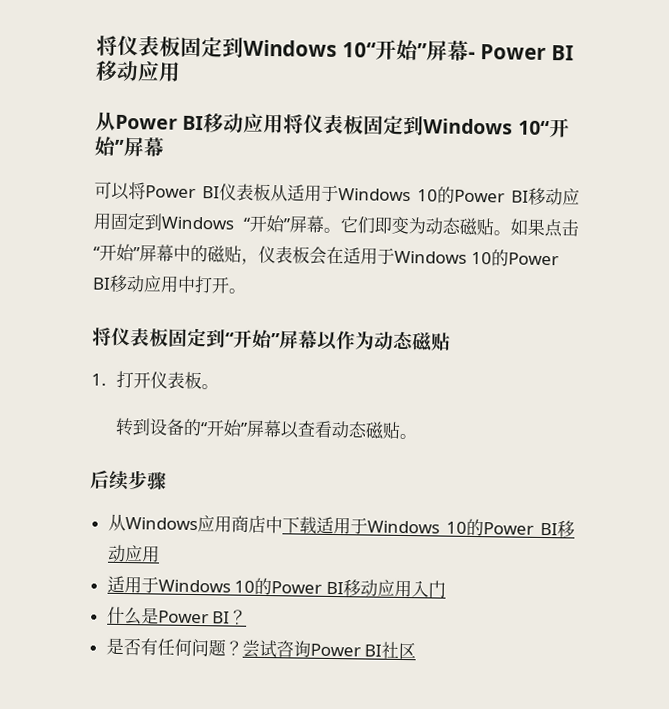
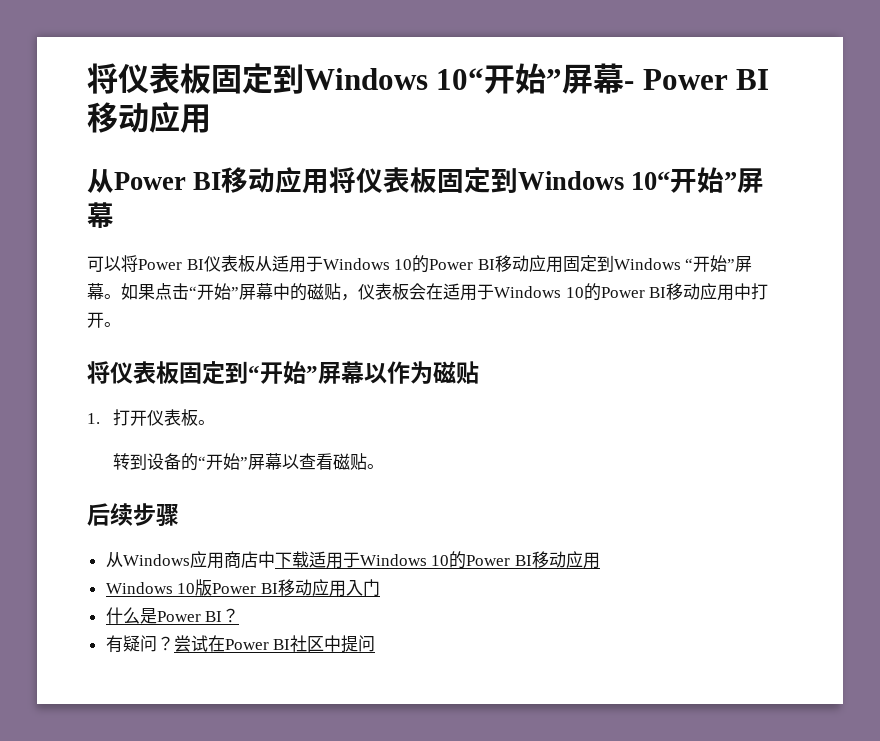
- 它们即变为动态磁贴。
- 将仪表板固定到“开始”屏幕以作为动态磁贴
+ 将仪表板固定到“开始”屏幕以作为磁贴
- 转到设备的“开始”屏幕以查看动态磁贴。
+ 转到设备的“开始”屏幕以查看磁贴。
- 适用于Windows 10的Power BI移动应用入门
+ Windows 10版Power BI移动应用入门
- 是否有任何问题？
+ 有疑问？
- 尝试咨询Power BI社区
+ 尝试在Power BI社区中提问

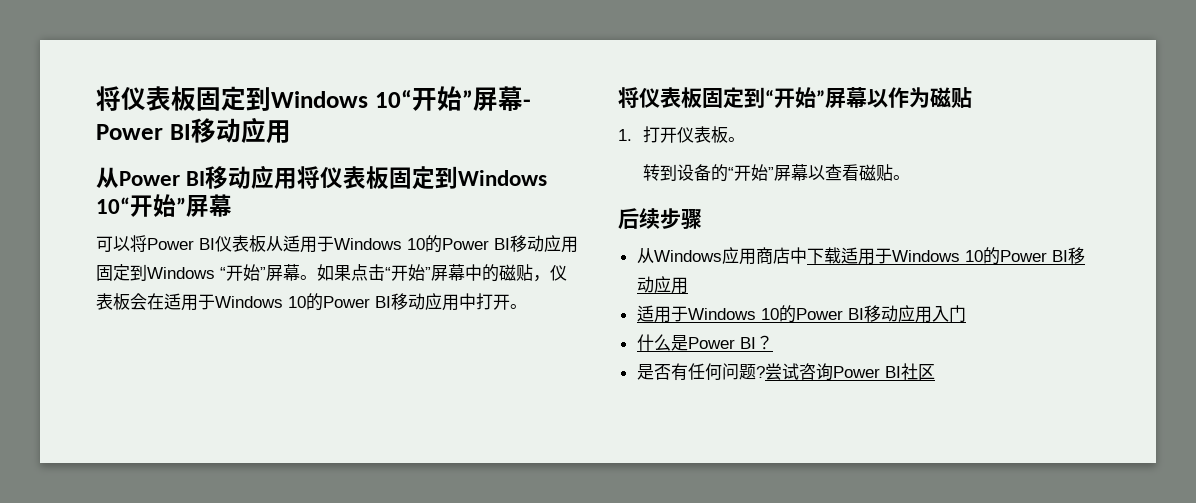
- Windows 10版Power BI移动应用入门
+ 适用于Windows 10的Power BI移动应用入门
- 有疑问？尝试在Power BI社区中提问
+ 是否有任何问题?尝试咨询Power BI社区

